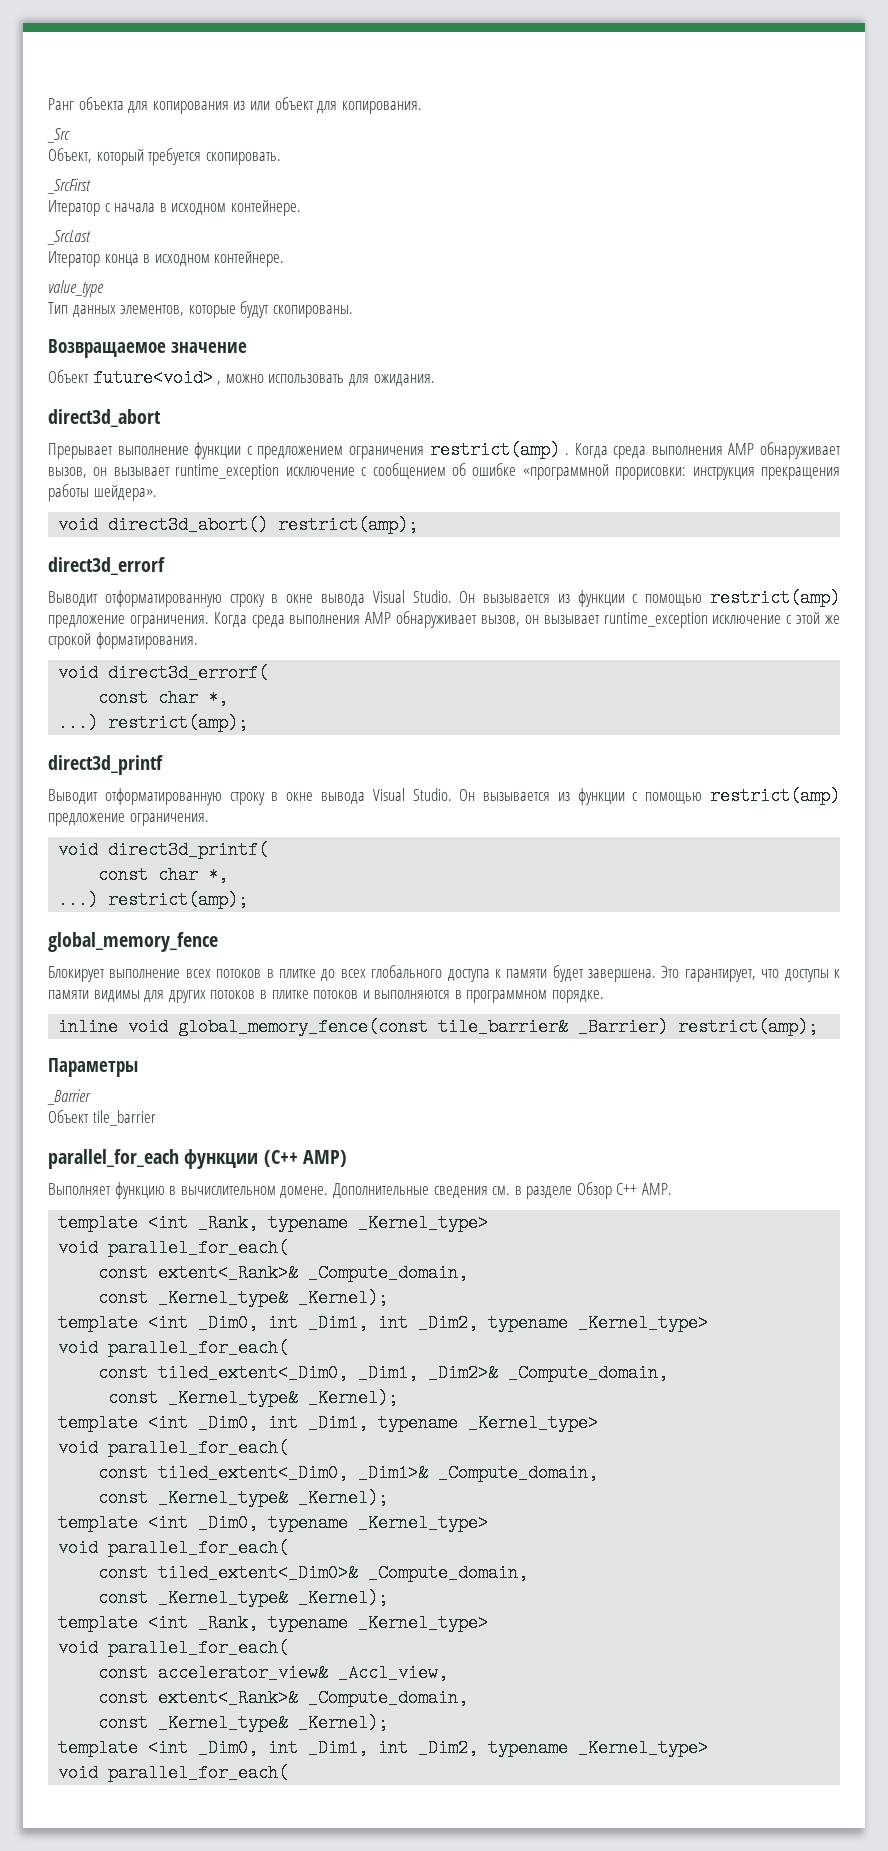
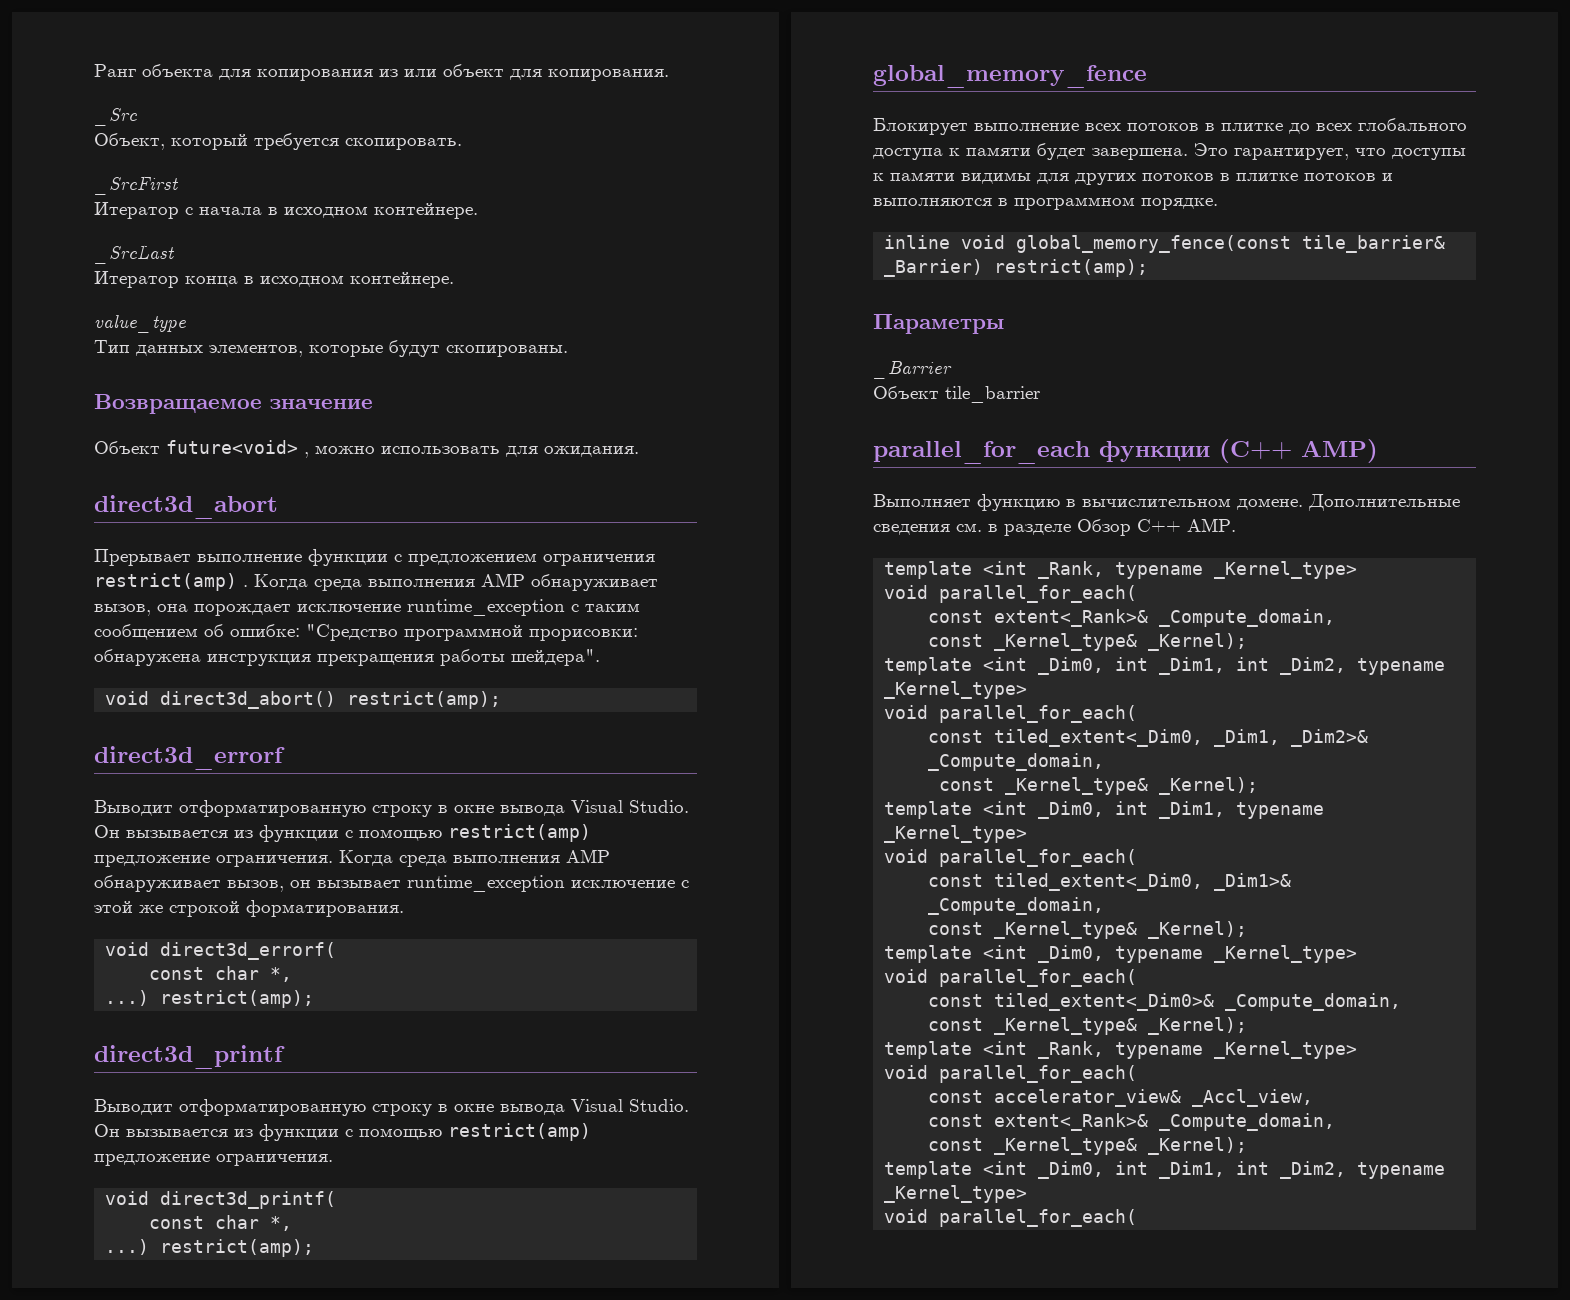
- Когда среда выполнения AMP обнаруживает вызов, он вызывает runtime_exception исключение с сообщением об ошибке «программной прорисовки: инструкция прекращения работы шейдера».
+ Когда среда выполнения AMP обнаруживает вызов, она порождает исключение runtime_exception с таким сообщением об ошибке: "Средство программной прорисовки: обнаружена инструкция прекращения работы шейдера".

